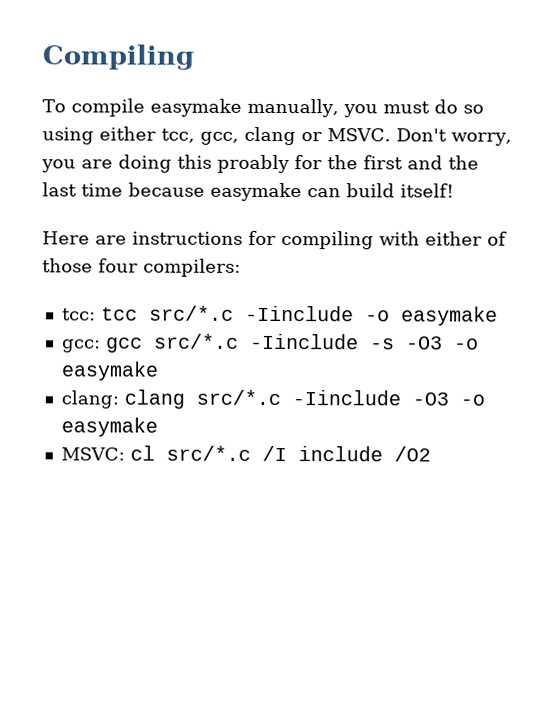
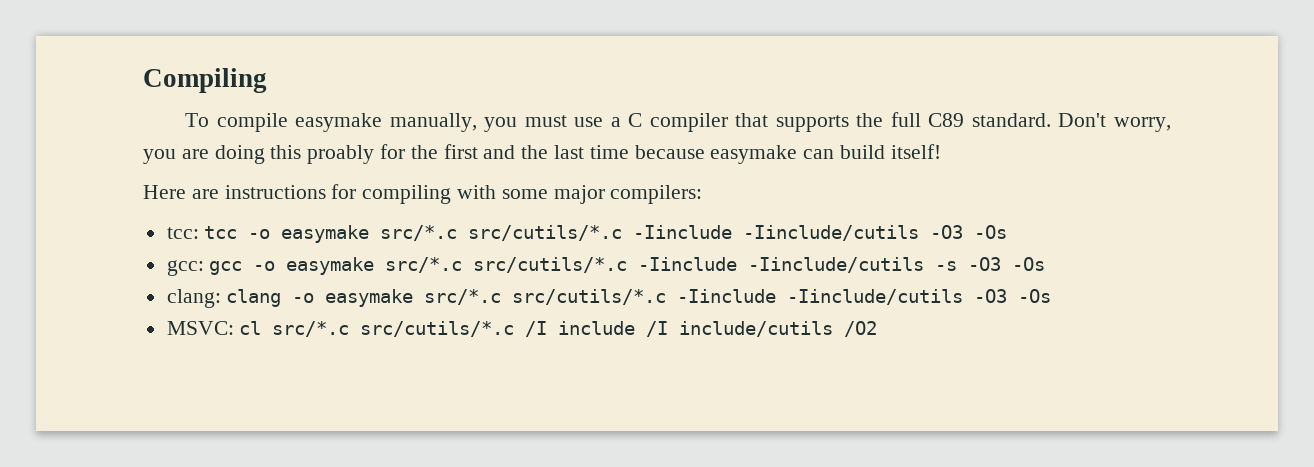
- To compile easymake manually, you must do so using either tcc, gcc, clang or MSVC.
+ To compile easymake manually, you must use a C compiler that supports the full C89 standard.
- Here are instructions for compiling with either of those four compilers:
+ Here are instructions for compiling with some major compilers:
- tcc: tcc src/*.c -Iinclude -o easymake
- gcc: gcc src/*.c -Iinclude -s -O3 -o easymake
+ tcc: tcc -o easymake src/*.c src/cutils/*.c -Iinclude -Iinclude/cutils -O3 -Os
+ gcc: gcc -o easymake src/*.c src/cutils/*.c -Iinclude -Iinclude/cutils -s -O3 -Os
- clang: clang src/*.c -Iinclude -O3 -o easymake
+ clang: clang -o easymake src/*.c src/cutils/*.c -Iinclude -Iinclude/cutils -O3 -Os
- MSVC: cl src/*.c /I include /O2
+ MSVC: cl src/*.c src/cutils/*.c /I include /I include/cutils /O2

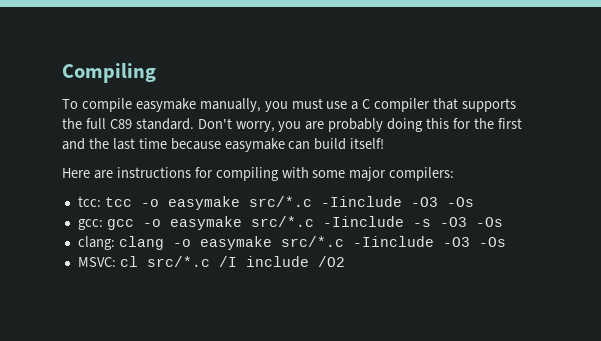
- Don't worry, you are doing this proably for the first and the last time because easymake can build itself!
+ Don't worry, you are probably doing this for the first and the last time because easymake can build itself!
- tcc: tcc -o easymake src/*.c src/cutils/*.c -Iinclude -Iinclude/cutils -O3 -Os
+ tcc: tcc -o easymake src/*.c -Iinclude -O3 -Os
- gcc: gcc -o easymake src/*.c src/cutils/*.c -Iinclude -Iinclude/cutils -s -O3 -Os
+ gcc: gcc -o easymake src/*.c -Iinclude -s -O3 -Os
- clang: clang -o easymake src/*.c src/cutils/*.c -Iinclude -Iinclude/cutils -O3 -Os
+ clang: clang -o easymake src/*.c -Iinclude -O3 -Os
- MSVC: cl src/*.c src/cutils/*.c /I include /I include/cutils /O2
+ MSVC: cl src/*.c /I include /O2

